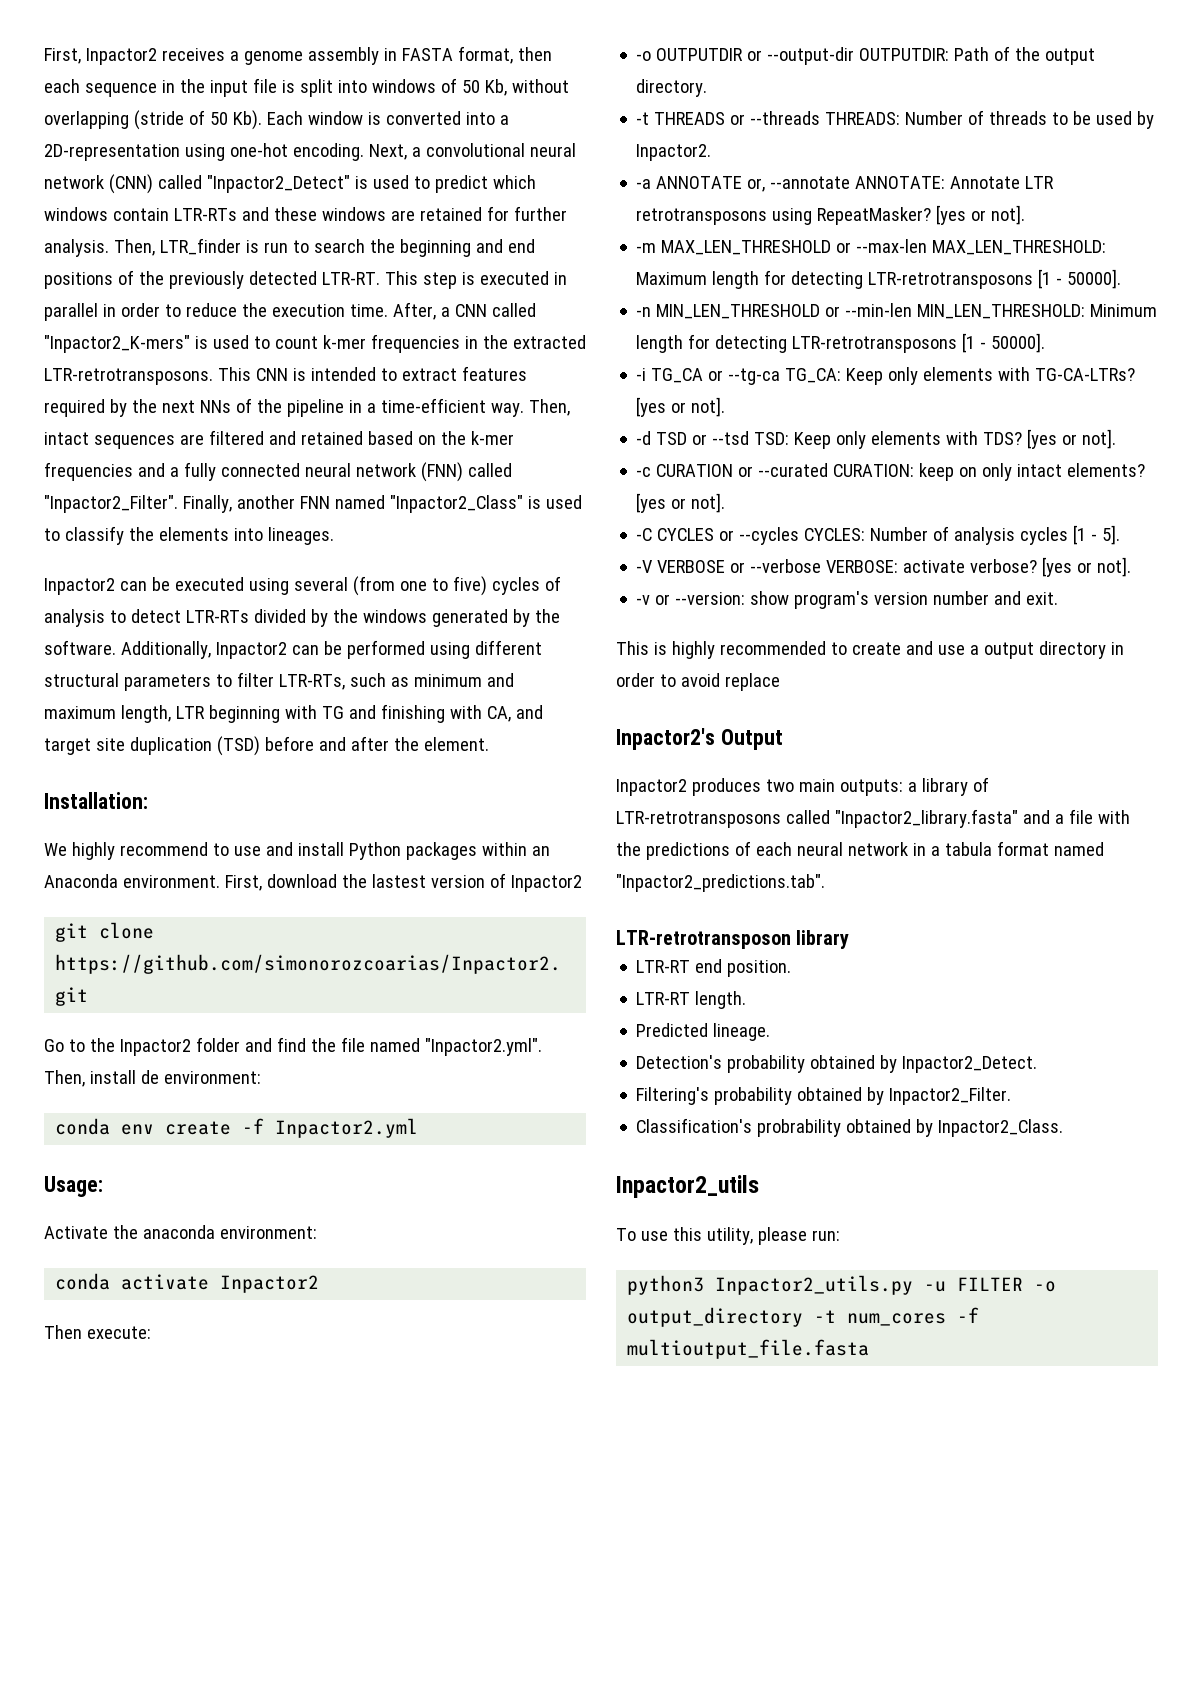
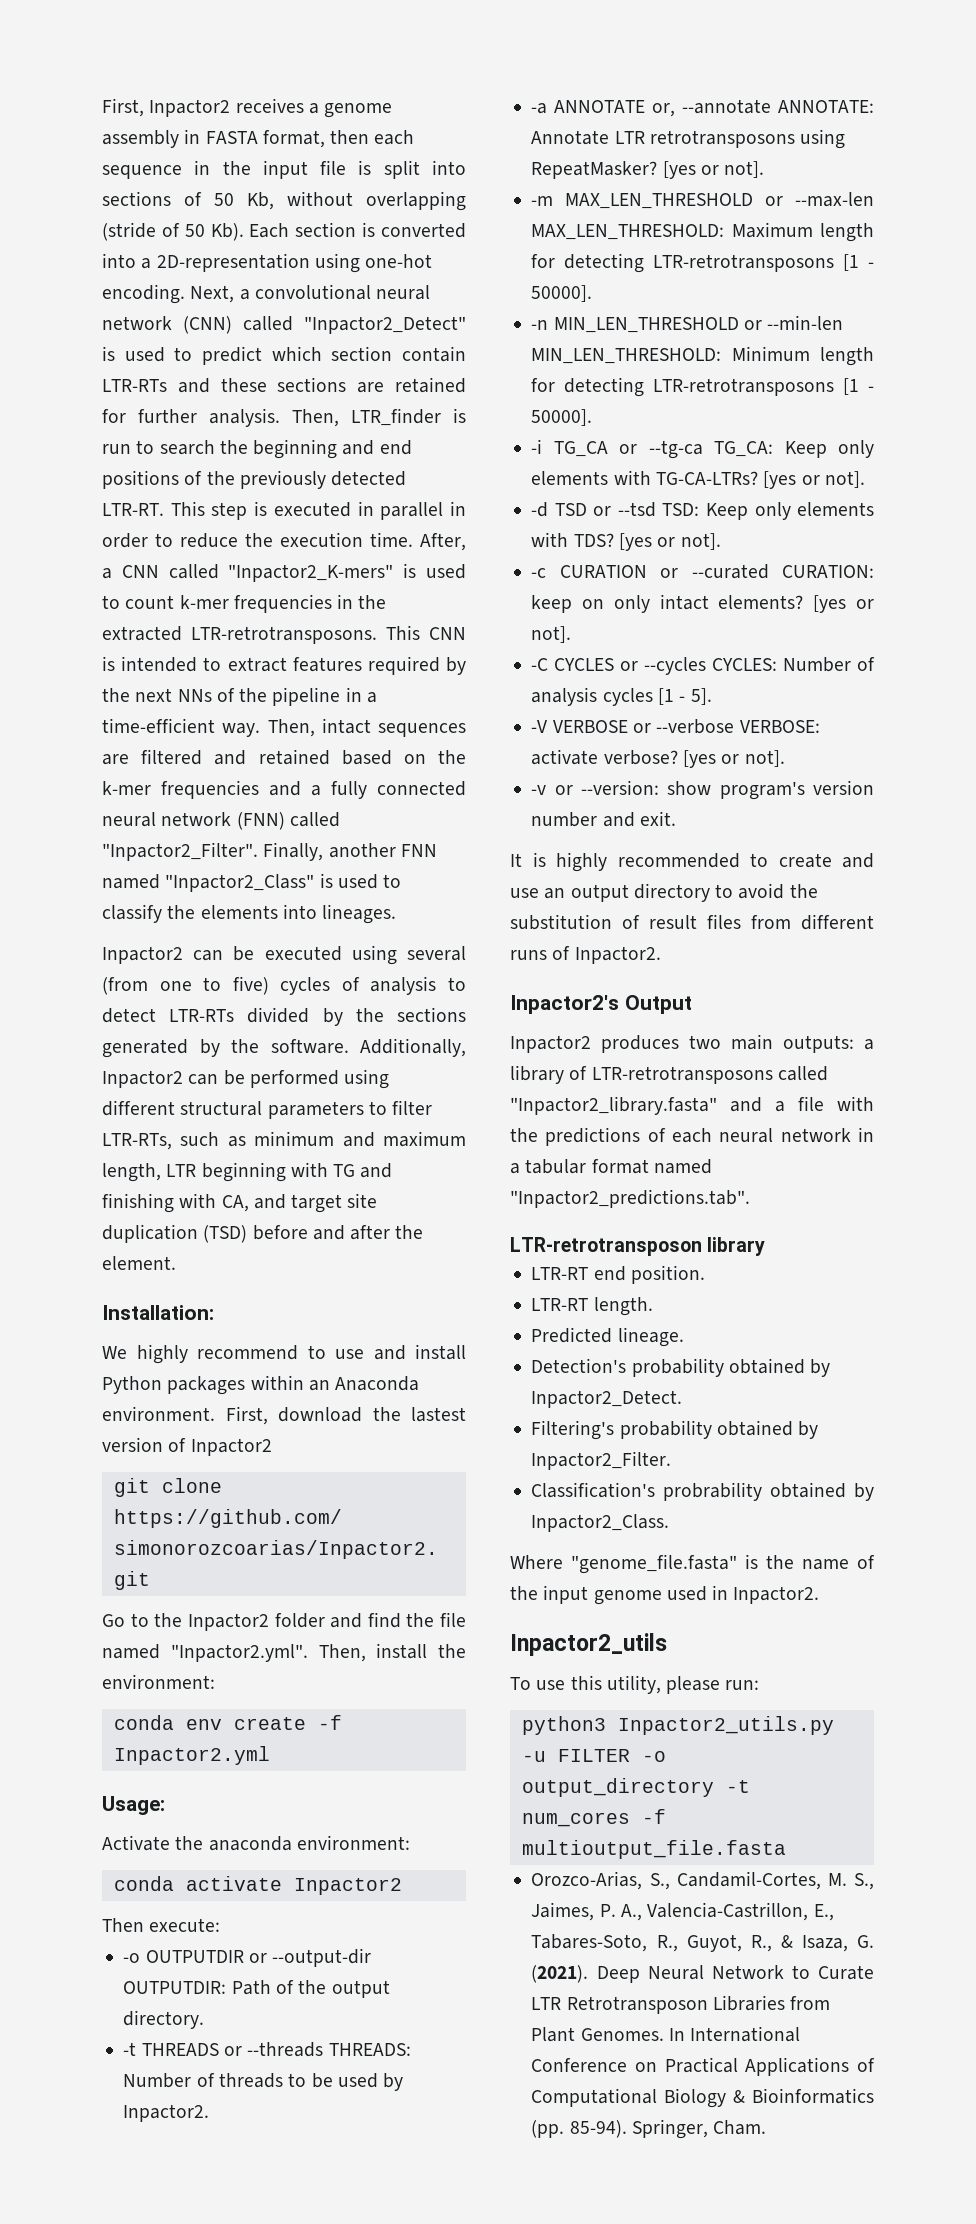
- First, Inpactor2 receives a genome assembly in FASTA format, then each sequence in the input file is split into windows of 50 Kb, without overlapping (stride of 50 Kb). Each window is converted into a 2D-representation using one-hot encoding.
+ First, Inpactor2 receives a genome assembly in FASTA format, then each sequence in the input file is split into sections of 50 Kb, without overlapping (stride of 50 Kb). Each section is converted into a 2D-representation using one-hot encoding.
- Next, a convolutional neural network (CNN) called "Inpactor2_Detect" is used to predict which windows contain LTR-RTs and these windows are retained for further analysis.
+ Next, a convolutional neural network (CNN) called "Inpactor2_Detect" is used to predict which section contain LTR-RTs and these sections are retained for further analysis.
- Inpactor2 can be executed using several (from one to five) cycles of analysis to detect LTR-RTs divided by the windows generated by the software.
+ Inpactor2 can be executed using several (from one to five) cycles of analysis to detect LTR-RTs divided by the sections generated by the software.
- Go to the Inpactor2 folder and find the file named "Inpactor2.yml". Then, install de environment:
+ Go to the Inpactor2 folder and find the file named "Inpactor2.yml". Then, install the environment:
- This is highly recommended to create and use a output directory in order to avoid replace
+ It is highly recommended to create and use an output directory to avoid the substitution of result files from different runs of Inpactor2.
- Inpactor2 produces two main outputs: a library of LTR-retrotransposons called "Inpactor2_library.fasta" and a file with the predictions of each neural network in a tabula format named "Inpactor2_predictions.tab".
+ Inpactor2 produces two main outputs: a library of LTR-retrotransposons called "Inpactor2_library.fasta" and a file with the predictions of each neural network in a tabular format named "Inpactor2_predictions.tab".
+ Where "genome_file.fasta" is the name of the input genome used in Inpactor2.
+ Orozco-Arias, S., Candamil-Cortes, M. S., Jaimes, P. A., Valencia-Castrillon, E., Tabares-Soto, R., Guyot, R., & Isaza, G. (2021). Deep Neural Network to Curate LTR Retrotransposon Libraries from Plant Genomes. In International Conference on Practical Applications of Computational Biology & Bioinformatics (pp. 85-94). Springer, Cham.

